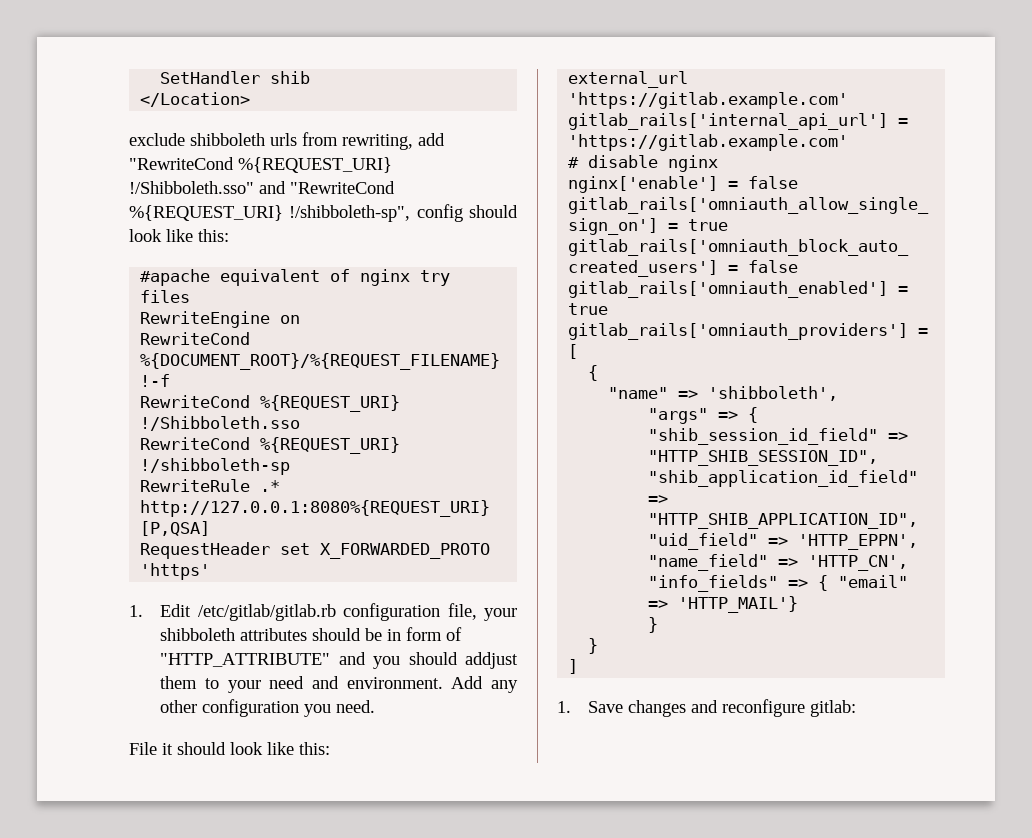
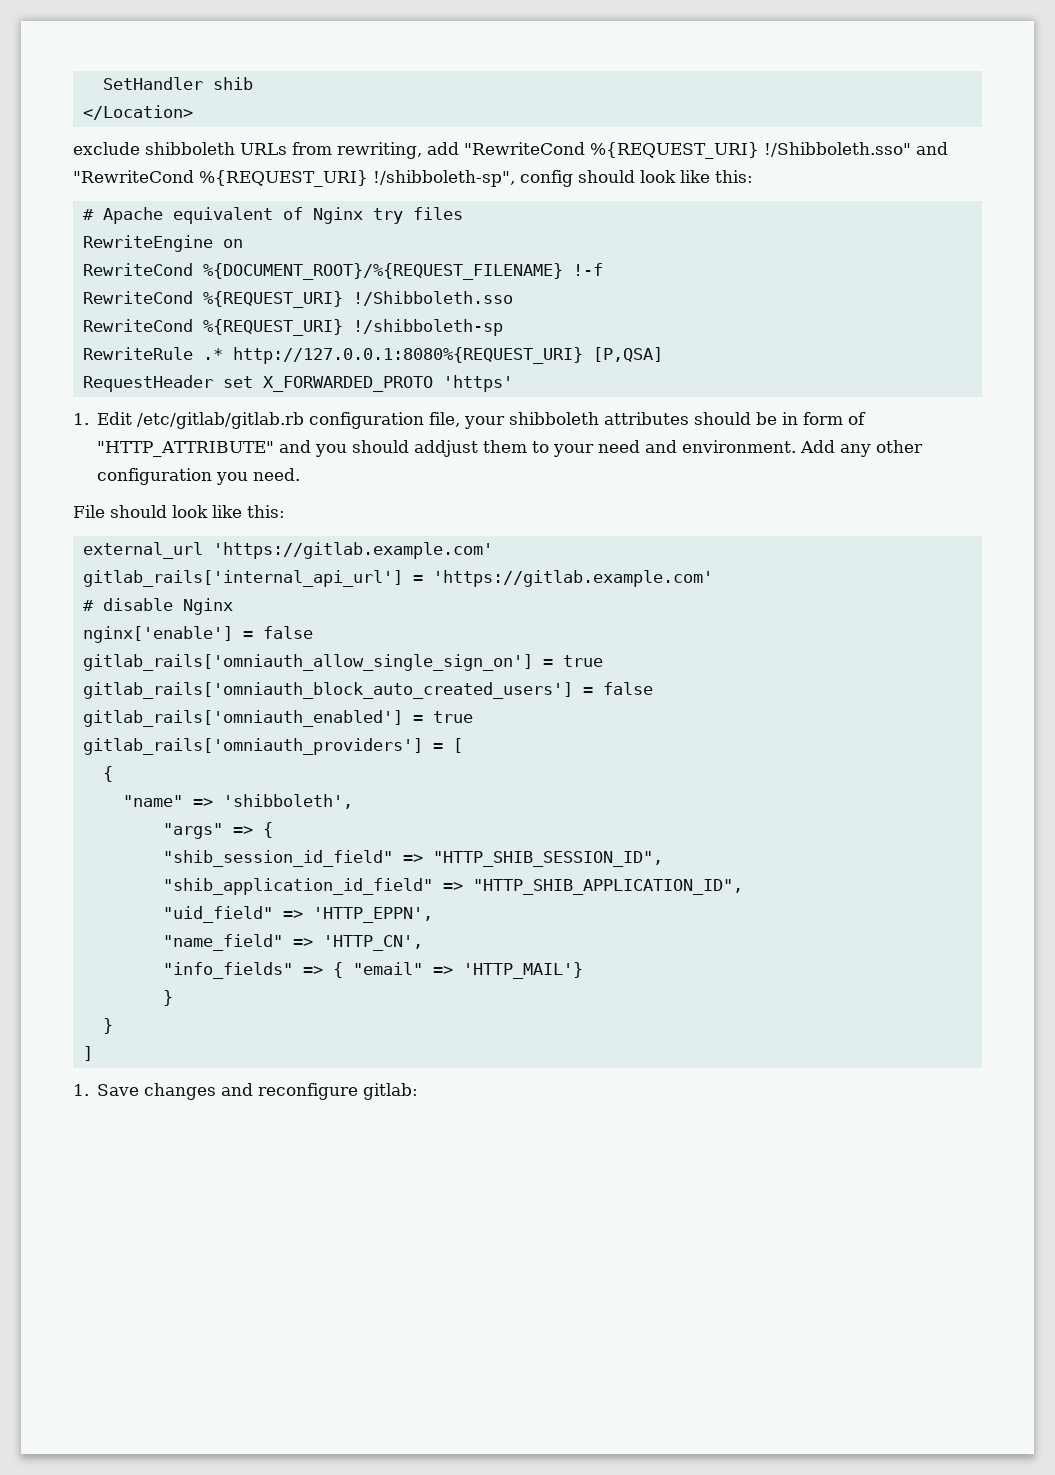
- exclude shibboleth urls from rewriting, add "RewriteCond %{REQUEST_URI} !/Shibboleth.sso" and "RewriteCond %{REQUEST_URI} !/shibboleth-sp", config should look like this:
+ exclude shibboleth URLs from rewriting, add "RewriteCond %{REQUEST_URI} !/Shibboleth.sso" and "RewriteCond %{REQUEST_URI} !/shibboleth-sp", config should look like this:
- #apache equivalent of nginx try files
+ # Apache equivalent of Nginx try files
- File it should look like this:
+ File should look like this:
- # disable nginx
+ # disable Nginx

